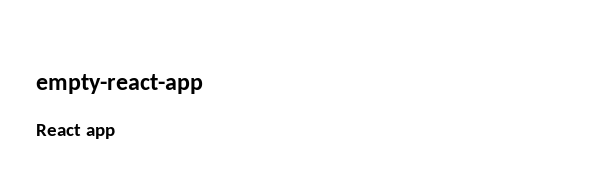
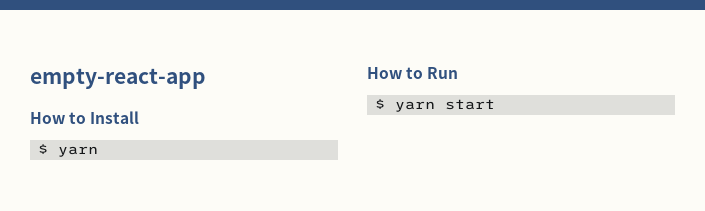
- React app
+ How to Install
+ $ yarn
+ How to Run
+ $ yarn start

